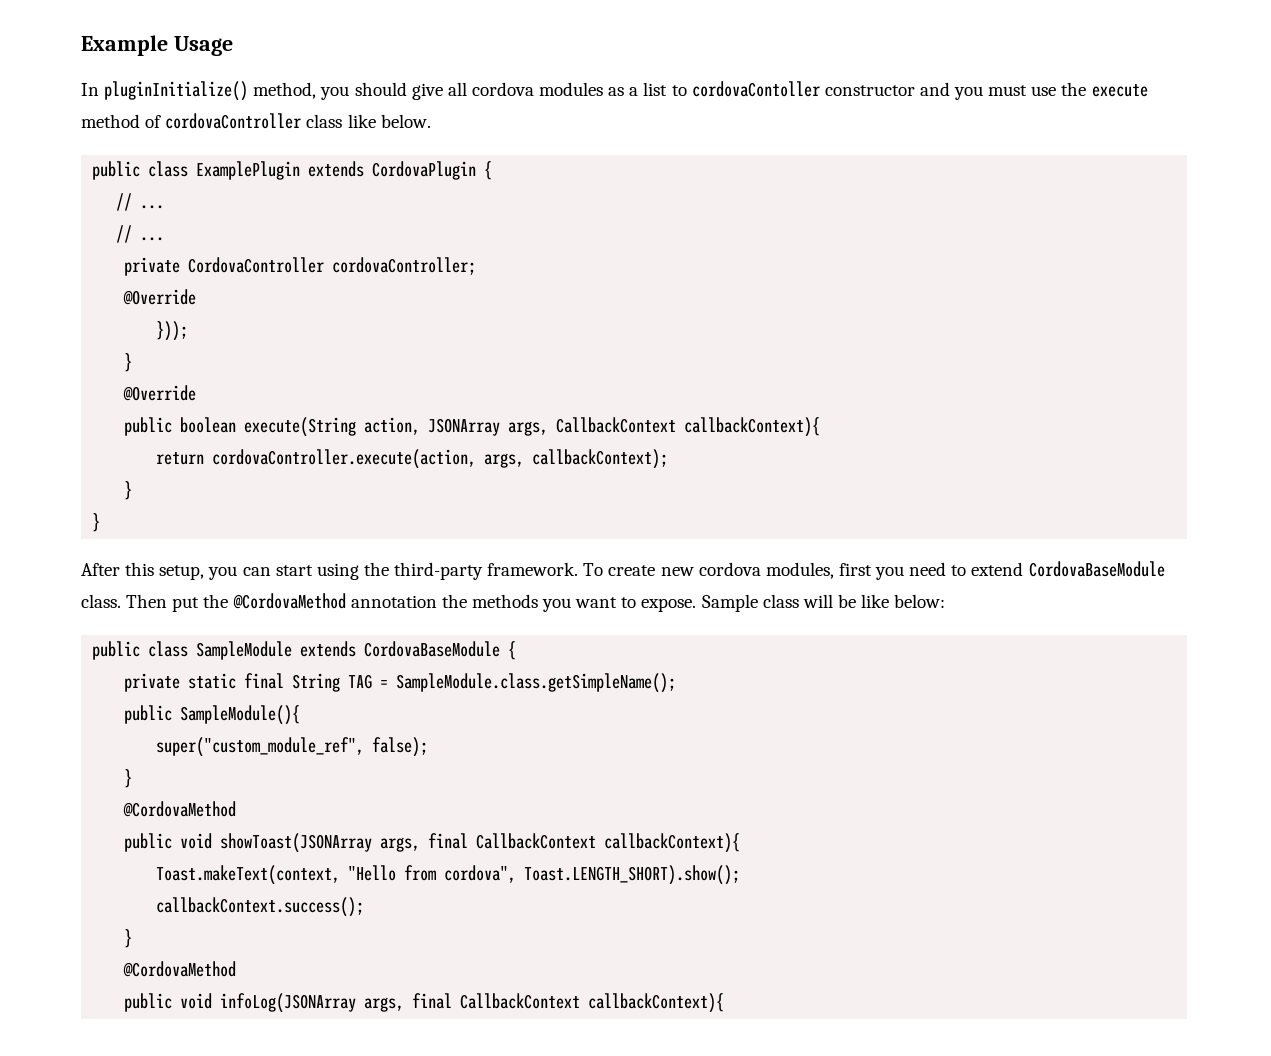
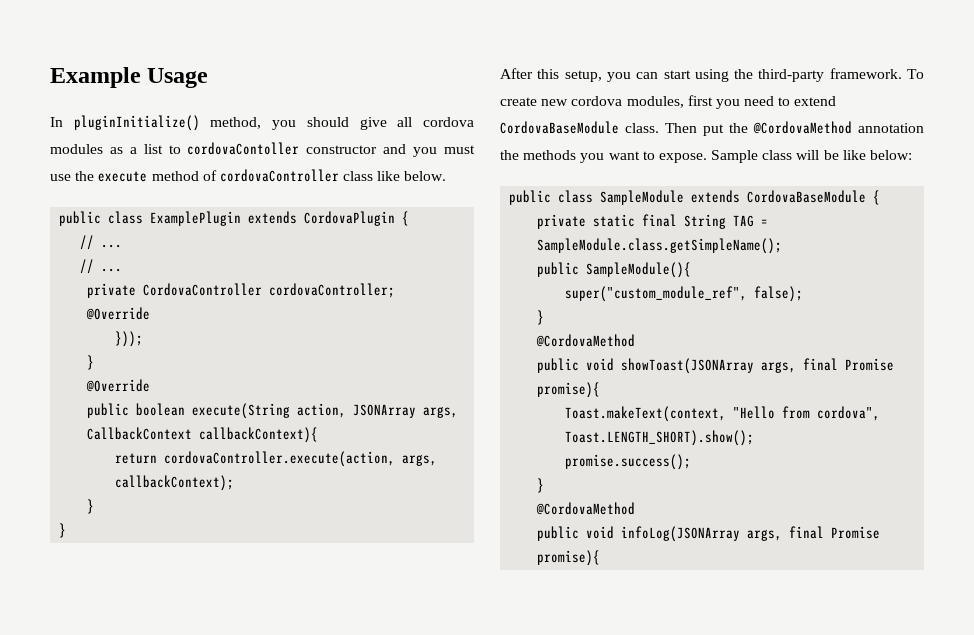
- public void showToast(JSONArray args, final CallbackContext callbackContext){
+ public void showToast(JSONArray args, final Promise promise){
- callbackContext.success();
+ promise.success();
- public void infoLog(JSONArray args, final CallbackContext callbackContext){
+ public void infoLog(JSONArray args, final Promise promise){

